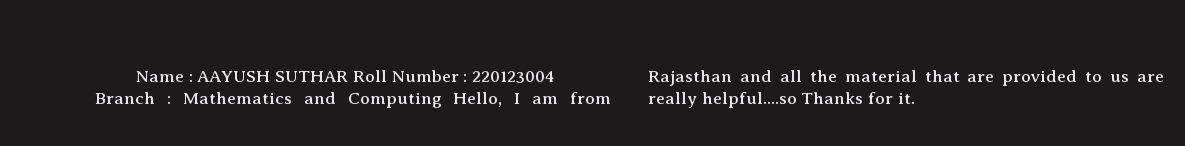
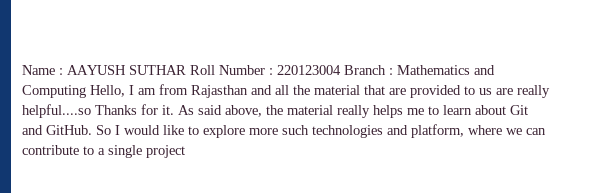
+ As said above, the material really helps me to learn about Git and GitHub. So I would like to explore more such technologies and platform, where we can contribute to a single project

